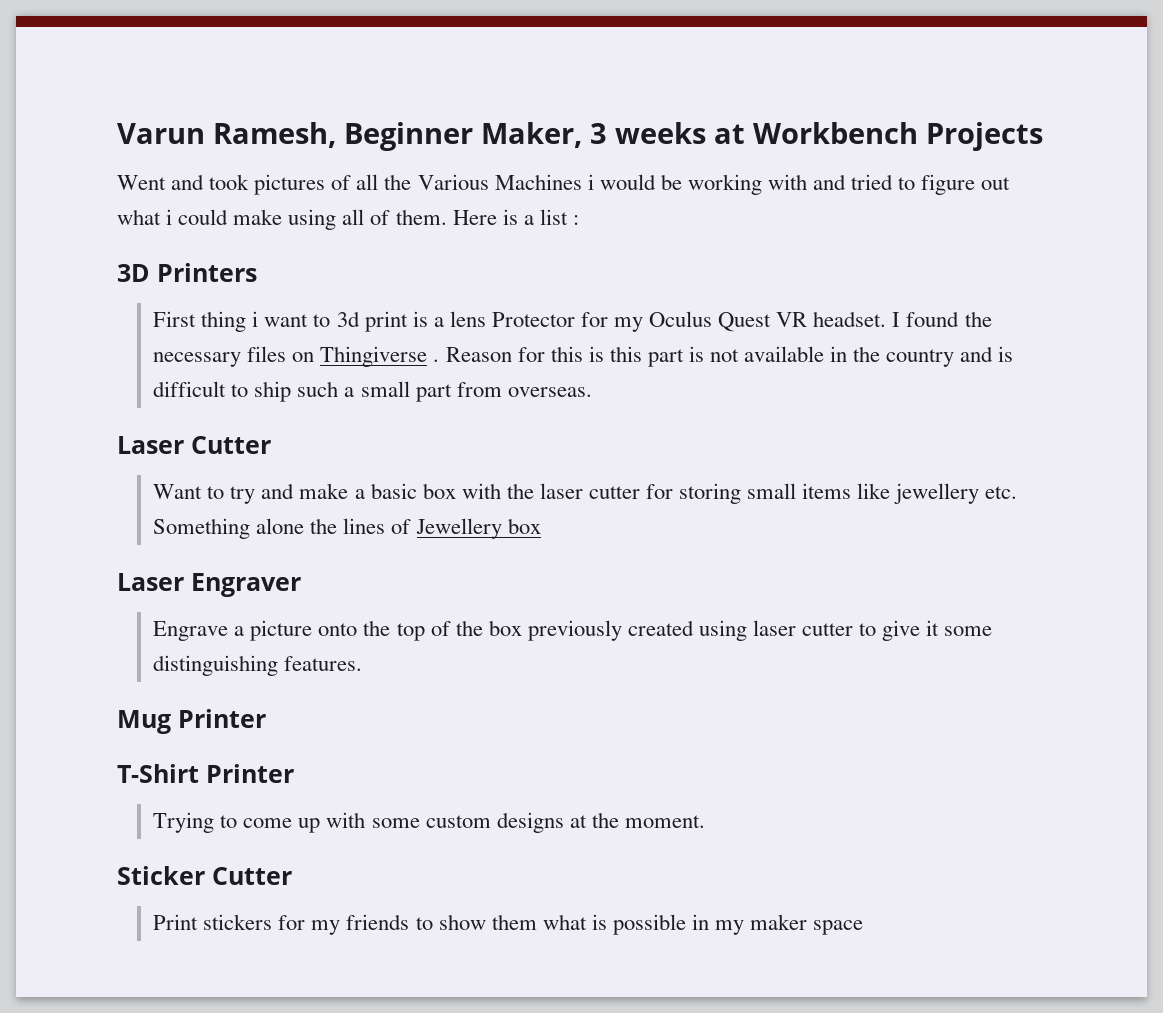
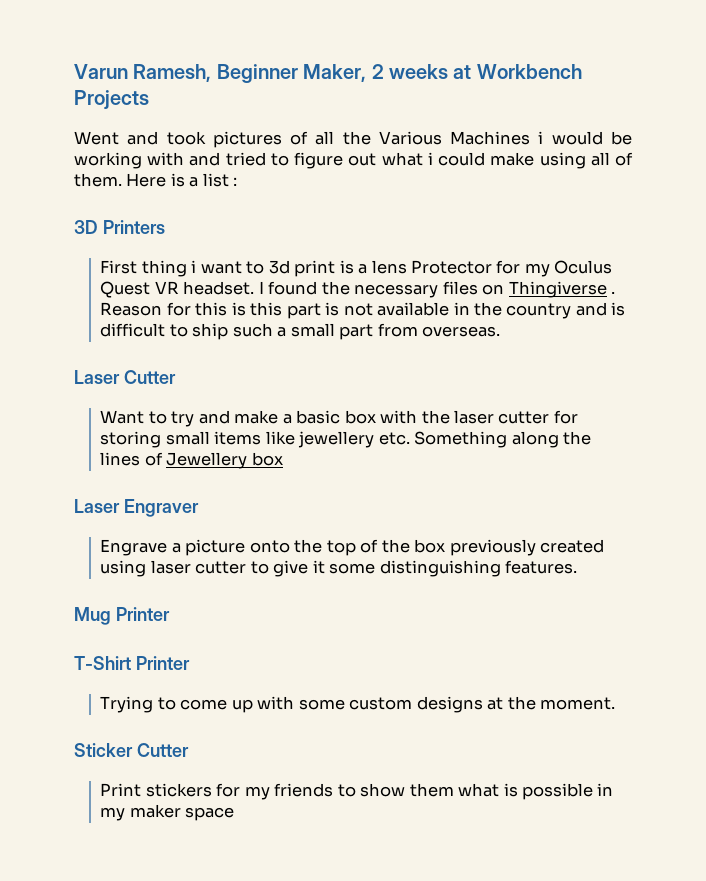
- Varun Ramesh, Beginner Maker, 3 weeks at Workbench Projects
+ Varun Ramesh, Beginner Maker, 2 weeks at Workbench Projects
- Want to try and make a basic box with the laser cutter for storing small items like jewellery etc. Something alone the lines of Jewellery box
+ Want to try and make a basic box with the laser cutter for storing small items like jewellery etc. Something along the lines of Jewellery box

